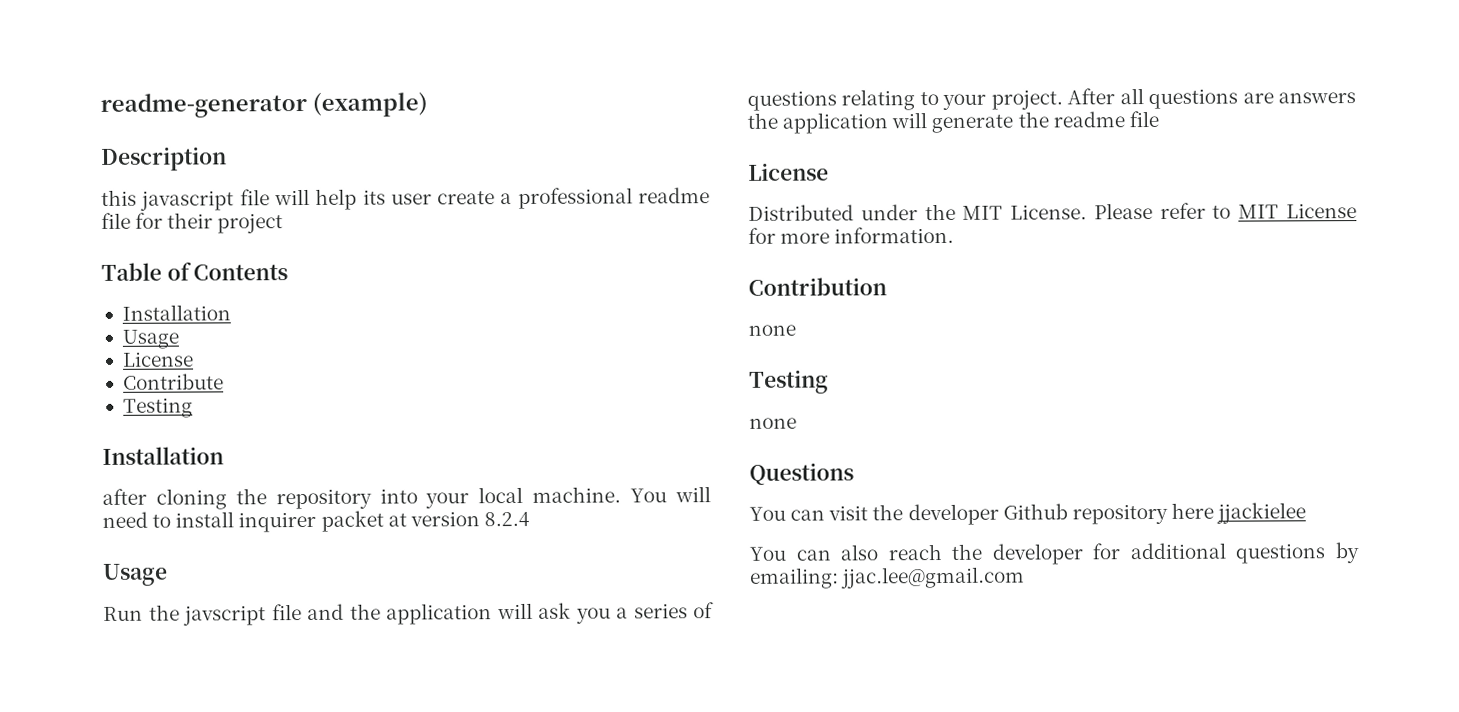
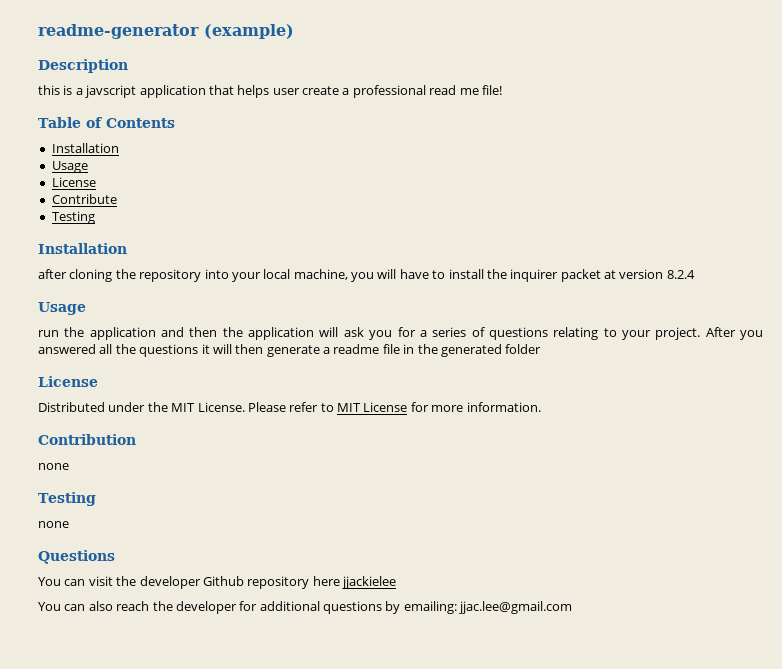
- this javascript file will help its user create a professional readme file for their project
+ this is a javscript application that helps user create a professional read me file!
- after cloning the repository into your local machine. You will need to install inquirer packet at version 8.2.4
+ after cloning the repository into your local machine, you will have to install the inquirer packet at version 8.2.4
- Run the javscript file and the application will ask you a series of questions relating to your project.
+ run the application and then the application will ask you for a series of questions relating to your project.
- After all questions are answers the application will generate the readme file
+ After you answered all the questions it will then generate a readme file in the generated folder

